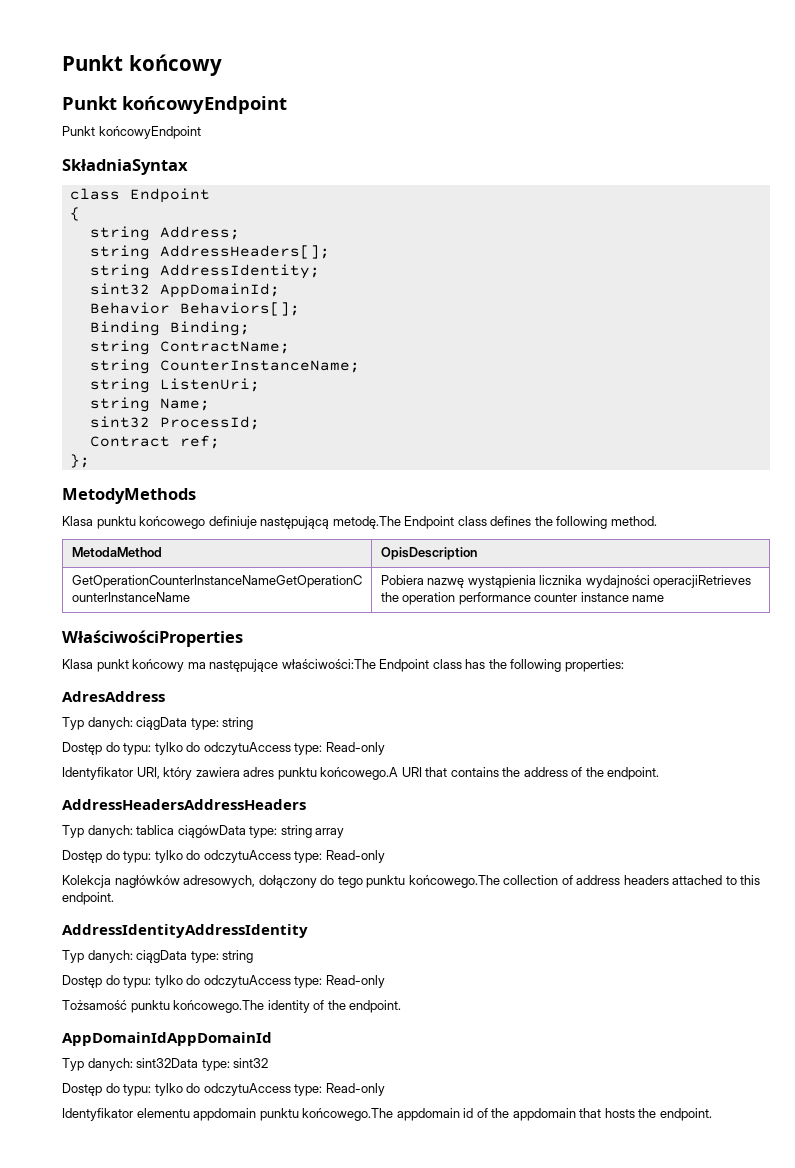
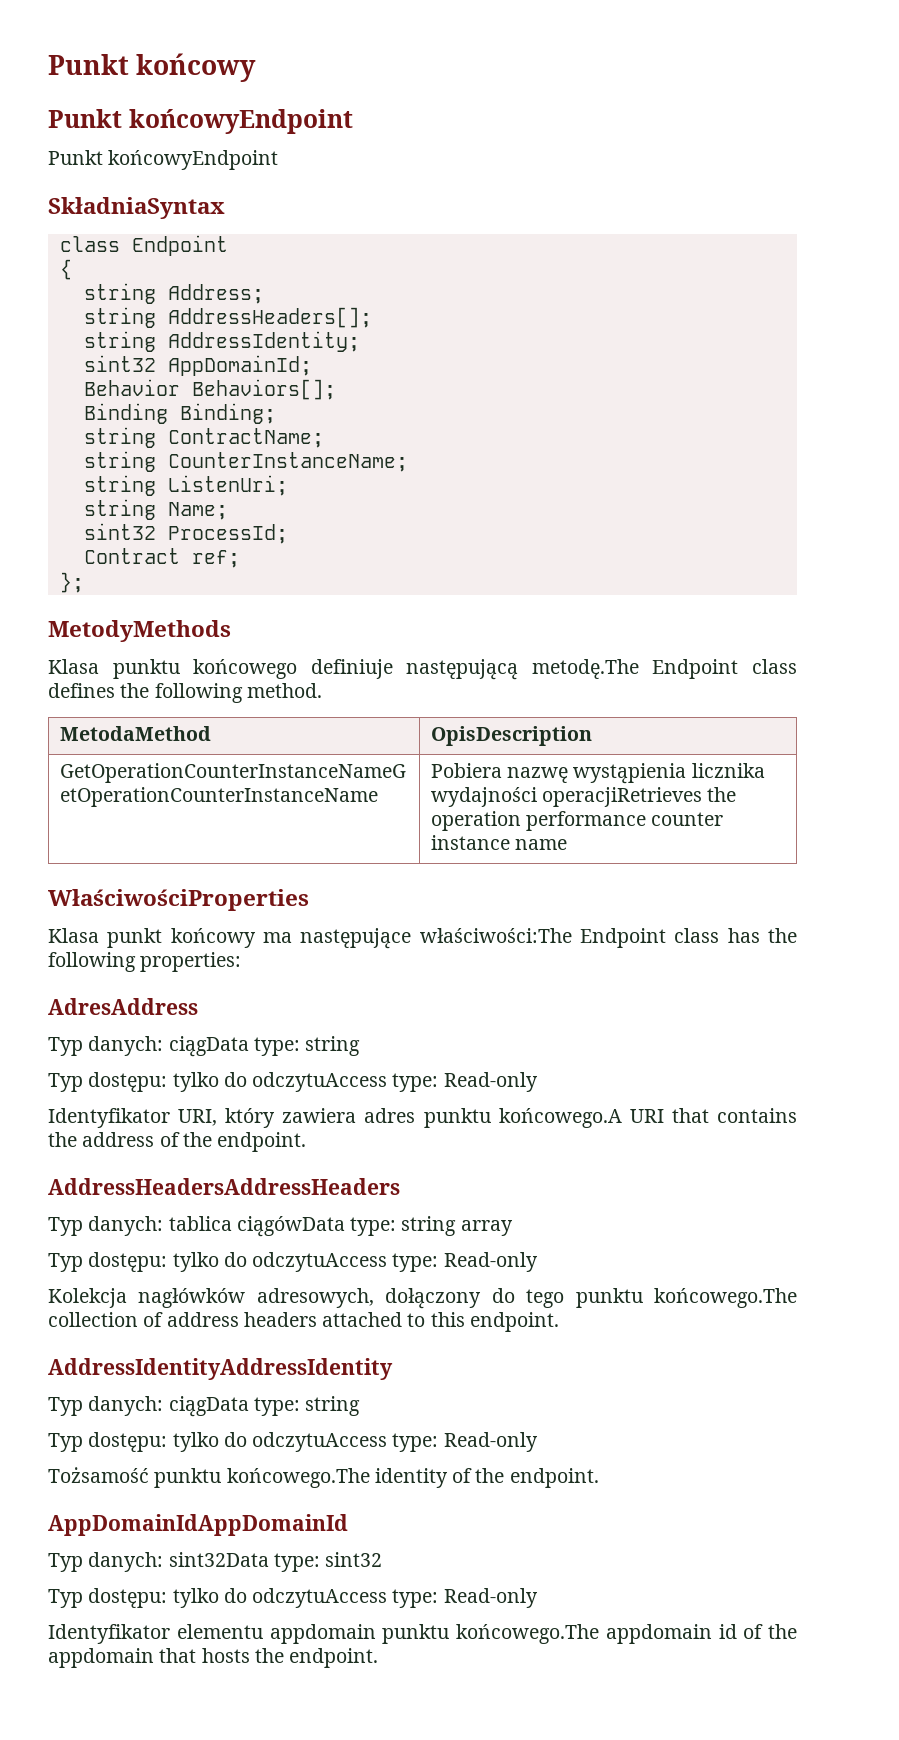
  AdresAddress
  Typ danych: ciągData type: string
- Dostęp do typu: tylko do odczytuAccess type: Read-only
+ Typ dostępu: tylko do odczytuAccess type: Read-only
  Typ danych: tablica ciągówData type: string array
- Dostęp do typu: tylko do odczytuAccess type: Read-only
+ Typ dostępu: tylko do odczytuAccess type: Read-only
  AddressIdentityAddressIdentity
  Typ danych: ciągData type: string
- Dostęp do typu: tylko do odczytuAccess type: Read-only
+ Typ dostępu: tylko do odczytuAccess type: Read-only
  Typ danych: sint32Data type: sint32
- Dostęp do typu: tylko do odczytuAccess type: Read-only
+ Typ dostępu: tylko do odczytuAccess type: Read-only

